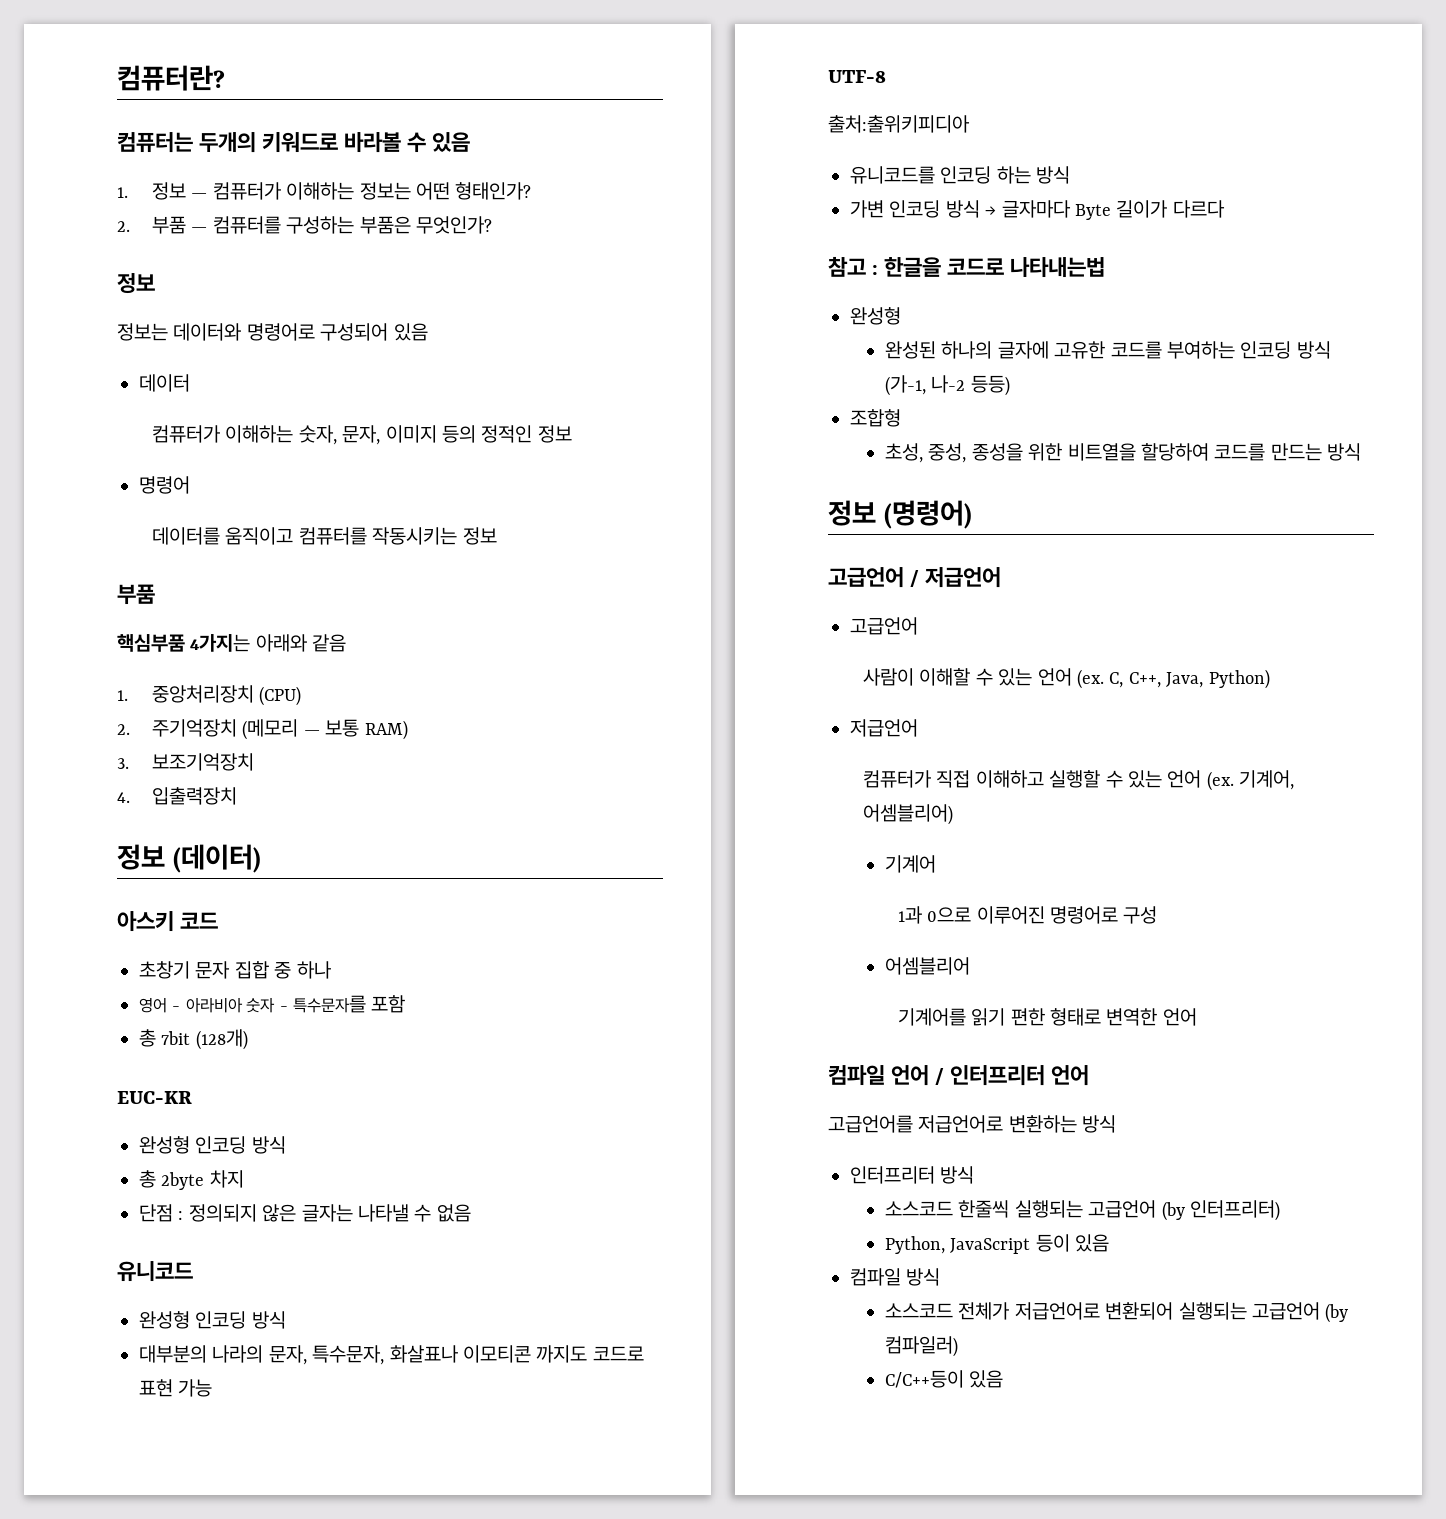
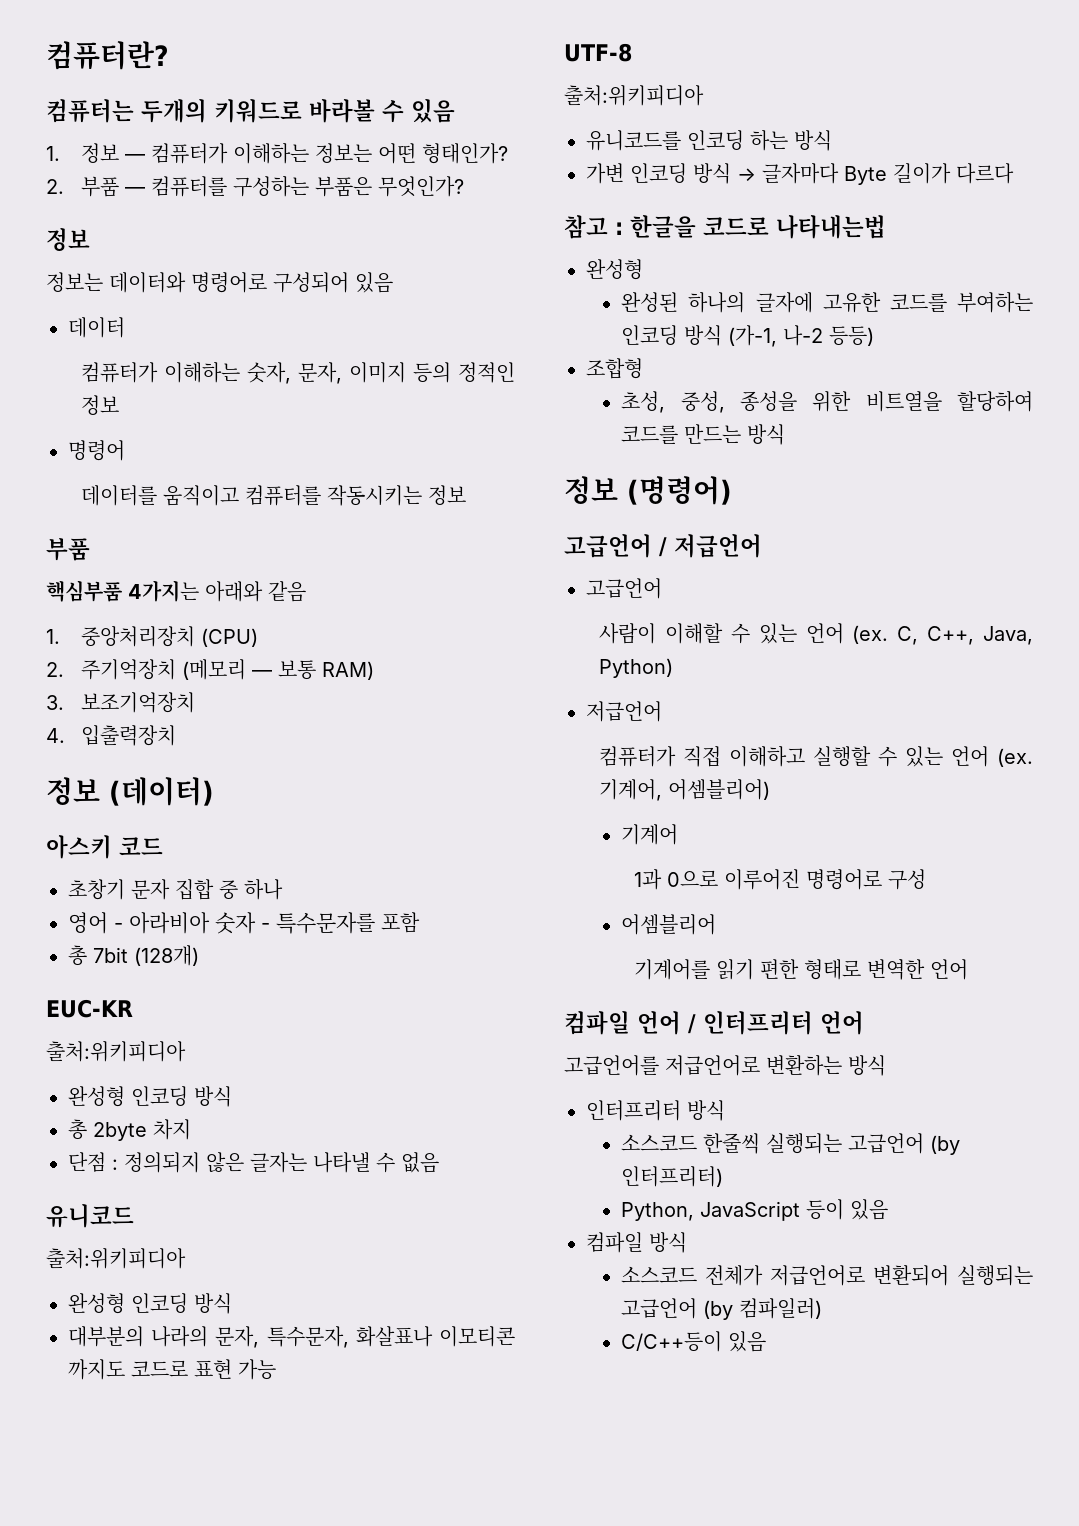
  EUC-KR
+ 출처:위키피디아
  유니코드
+ 출처:위키피디아
  UTF-8
- 출처:출위키피디아
+ 출처:위키피디아

